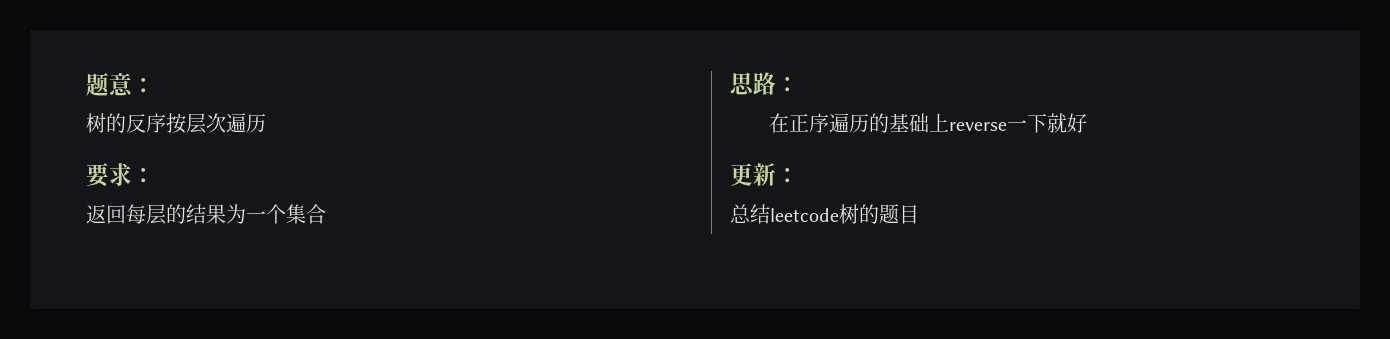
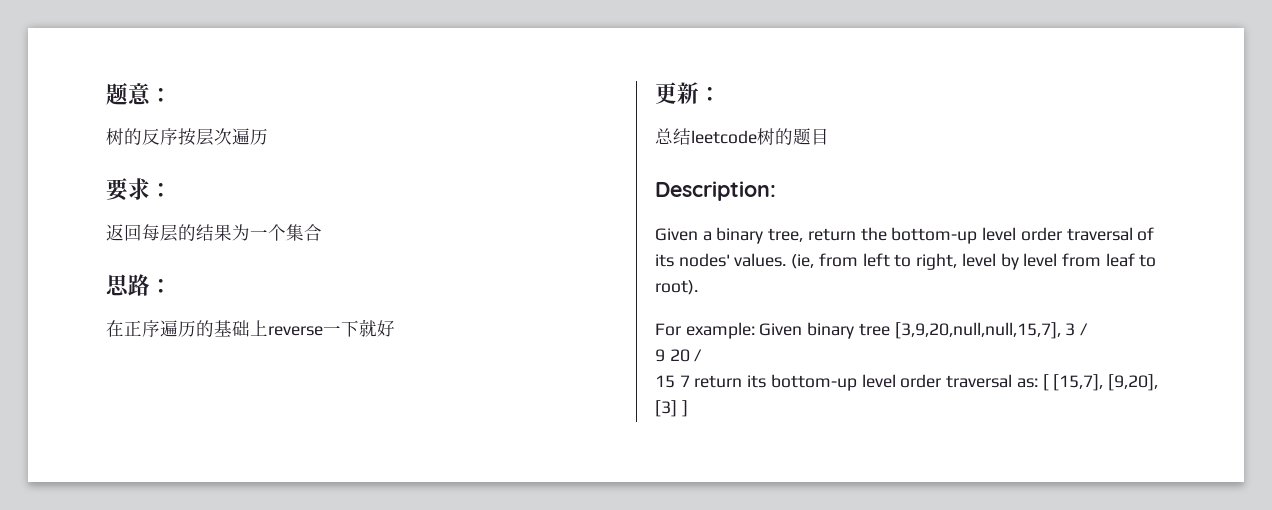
+ Description:
+ Given a binary tree, return the bottom-up level order traversal of its nodes' values. (ie, from left to right, level by level from leaf to root).
+ For example: Given binary tree [3,9,20,null,null,15,7], 3 /
+ 9 20 /
+ 15 7 return its bottom-up level order traversal as: [ [15,7], [9,20], [3] ]

